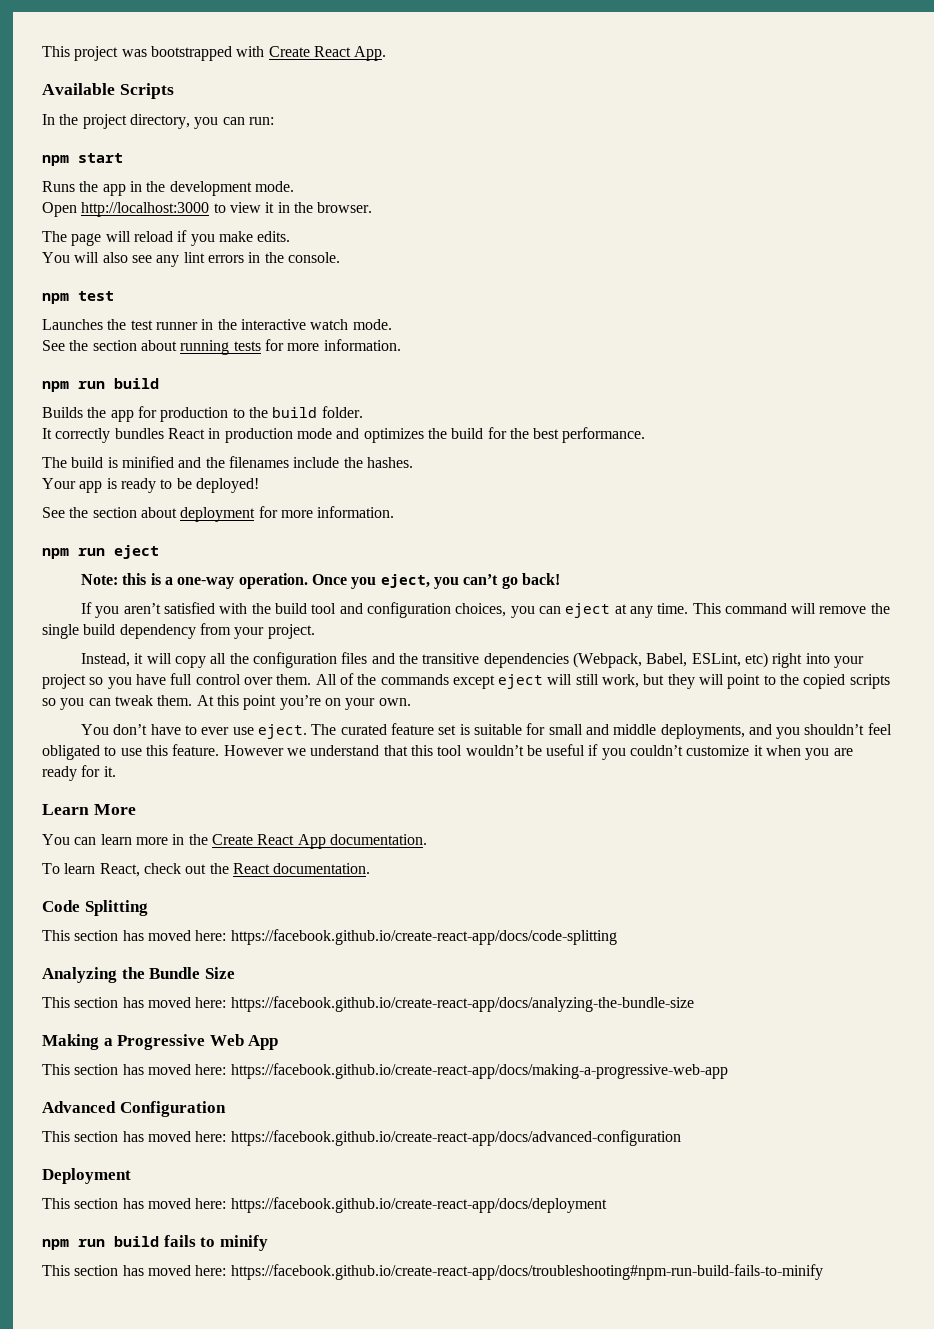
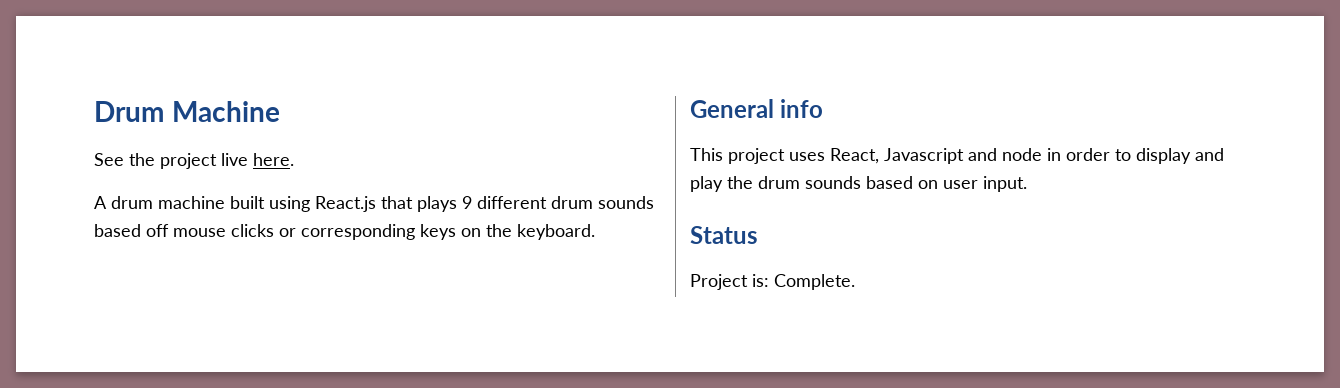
- This project was bootstrapped with Create React App.
- Available Scripts
- In the project directory, you can run:
- npm start
- Runs the app in the development mode.
- Open http://localhost:3000 to view it in the browser.
- The page will reload if you make edits.
- You will also see any lint errors in the console.
- npm test
- Launches the test runner in the interactive watch mode.
- See the section about running tests for more information.
- npm run build
- Builds the app for production to the build folder.
- It correctly bundles React in production mode and optimizes the build for the best performance.
- The build is minified and the filenames include the hashes.
- Your app is ready to be deployed!
- See the section about deployment for more information.
- npm run eject
- Note: this is a one-way operation. Once you eject, you can’t go back!
- If you aren’t satisfied with the build tool and configuration choices, you can eject at any time. This command will remove the single build dependency from your project.
- Instead, it will copy all the configuration files and the transitive dependencies (Webpack, Babel, ESLint, etc) right into your project so you have full control over them. All of the commands except eject will still work, but they will point to the copied scripts so you can tweak them. At this point you’re on your own.
- You don’t have to ever use eject. The curated feature set is suitable for small and middle deployments, and you shouldn’t feel obligated to use this feature. However we understand that this tool wouldn’t be useful if you couldn’t customize it when you are ready for it.
- Learn More
- You can learn more in the Create React App documentation.
- To learn React, check out the React documentation.
- Code Splitting
- This section has moved here: https://facebook.github.io/create-react-app/docs/code-splitting
- Analyzing the Bundle Size
- This section has moved here: https://facebook.github.io/create-react-app/docs/analyzing-the-bundle-size
- Making a Progressive Web App
- This section has moved here: https://facebook.github.io/create-react-app/docs/making-a-progressive-web-app
- Advanced Configuration
- This section has moved here: https://facebook.github.io/create-react-app/docs/advanced-configuration
- Deployment
- This section has moved here: https://facebook.github.io/create-react-app/docs/deployment
- npm run build fails to minify
- This section has moved here: https://facebook.github.io/create-react-app/docs/troubleshooting#npm-run-build-fails-to-minify
+ Drum Machine
+ See the project live here.
+ A drum machine built using React.js that plays 9 different drum sounds based off mouse clicks or corresponding keys on the keyboard.
+ General info
+ This project uses React, Javascript and node in order to display and play the drum sounds based on user input.
+ Status
+ Project is: Complete.

